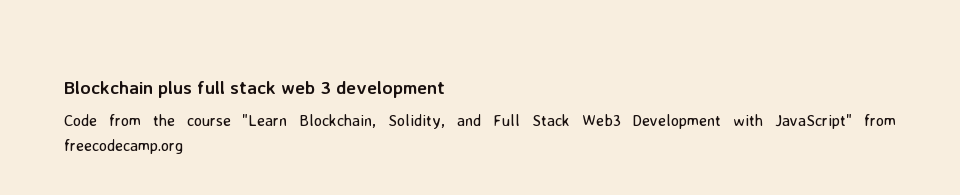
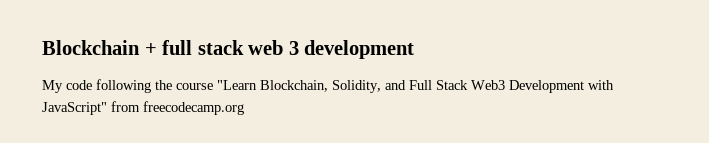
- Blockchain plus full stack web 3 development
+ Blockchain + full stack web 3 development
- Code from the course "Learn Blockchain, Solidity, and Full Stack Web3 Development with JavaScript" from freecodecamp.org
+ My code following the course "Learn Blockchain, Solidity, and Full Stack Web3 Development with JavaScript" from freecodecamp.org

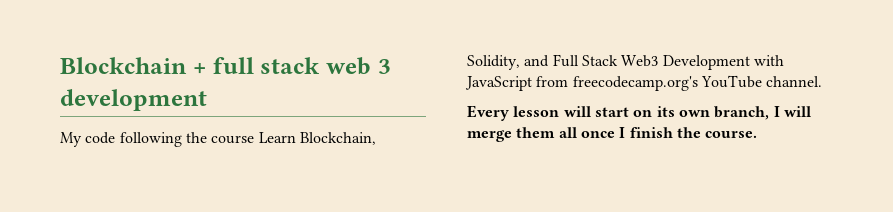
- My code following the course "Learn Blockchain, Solidity, and Full Stack Web3 Development with JavaScript" from freecodecamp.org
+ My code following the course Learn Blockchain, Solidity, and Full Stack Web3 Development with JavaScript from freecodecamp.org's YouTube channel.
+ Every lesson will start on its own branch, I will merge them all once I finish the course.

